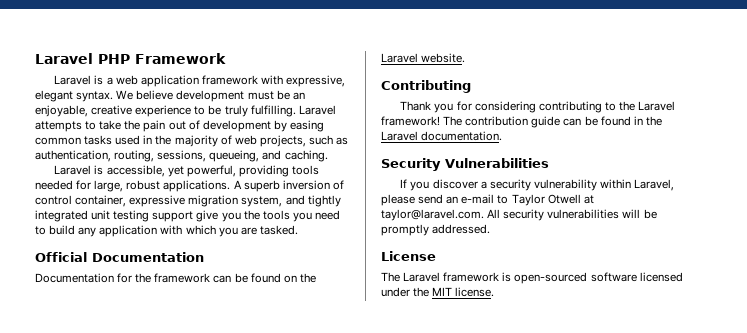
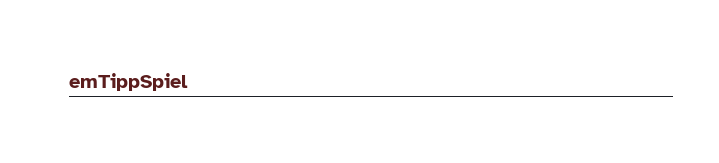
- Laravel PHP Framework
- Laravel is a web application framework with expressive, elegant syntax. We believe development must be an enjoyable, creative experience to be truly fulfilling. Laravel attempts to take the pain out of development by easing common tasks used in the majority of web projects, such as authentication, routing, sessions, queueing, and caching.
- Laravel is accessible, yet powerful, providing tools needed for large, robust applications. A superb inversion of control container, expressive migration system, and tightly integrated unit testing support give you the tools you need to build any application with which you are tasked.
- Official Documentation
- Documentation for the framework can be found on the Laravel website.
- Contributing
- Thank you for considering contributing to the Laravel framework! The contribution guide can be found in the Laravel documentation.
- Security Vulnerabilities
- If you discover a security vulnerability within Laravel, please send an e-mail to Taylor Otwell at taylor@laravel.com. All security vulnerabilities will be promptly addressed.
- License
- The Laravel framework is open-sourced software licensed under the MIT license.
+ emTippSpiel

